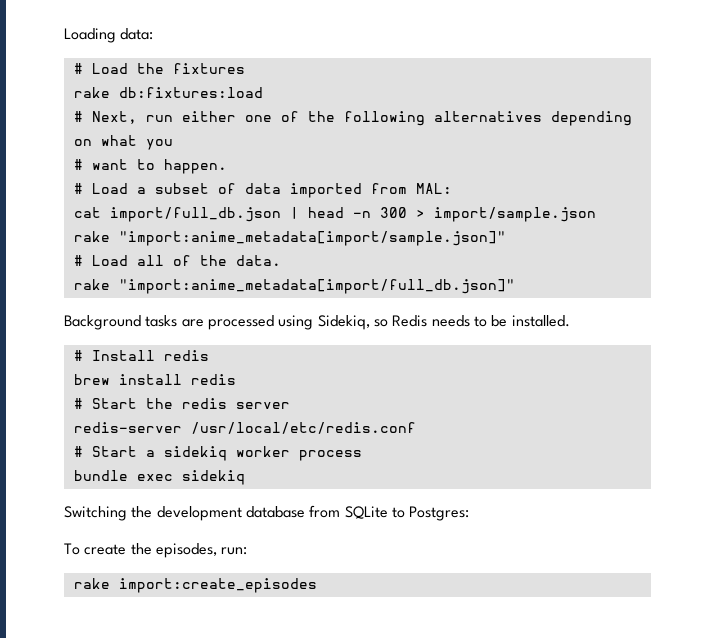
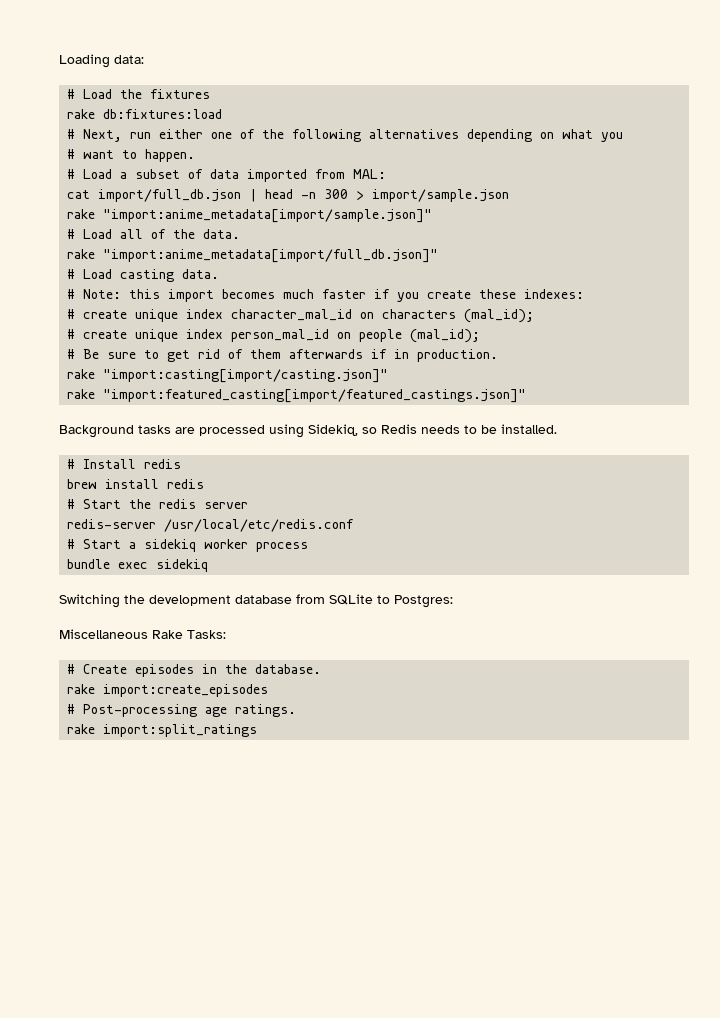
+ # Load casting data.
+ # Note: this import becomes much faster if you create these indexes:
+ # create unique index character_mal_id on characters (mal_id);
+ # create unique index person_mal_id on people (mal_id);
+ # Be sure to get rid of them afterwards if in production.
+ rake "import:casting[import/casting.json]"
+ rake "import:featured_casting[import/featured_castings.json]"
- To create the episodes, run:
+ Miscellaneous Rake Tasks:
+ # Create episodes in the database.
  rake import:create_episodes
+ # Post-processing age ratings.
+ rake import:split_ratings

